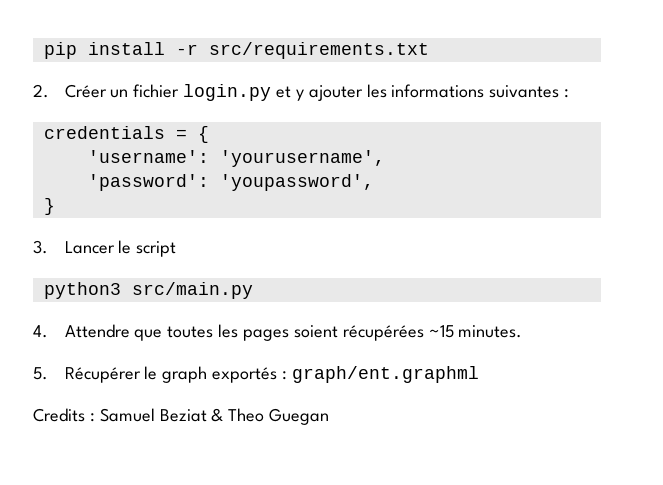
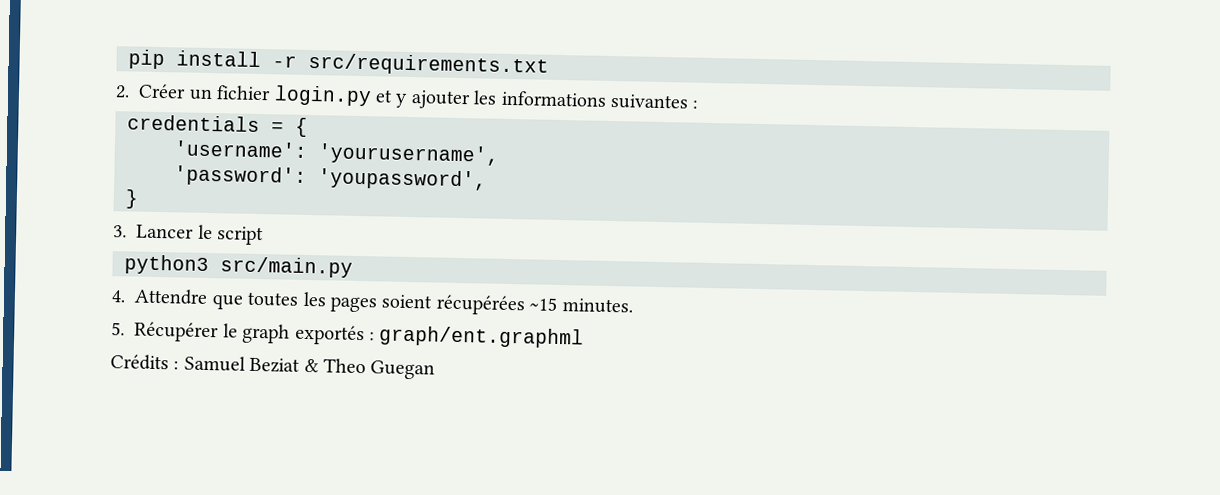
- Credits : Samuel Beziat & Theo Guegan
+ Crédits : Samuel Beziat & Theo Guegan

